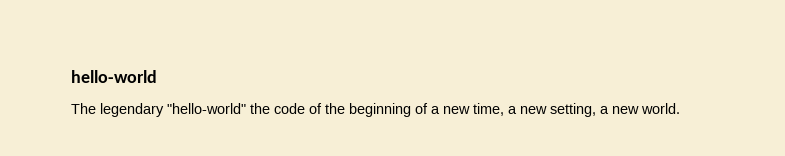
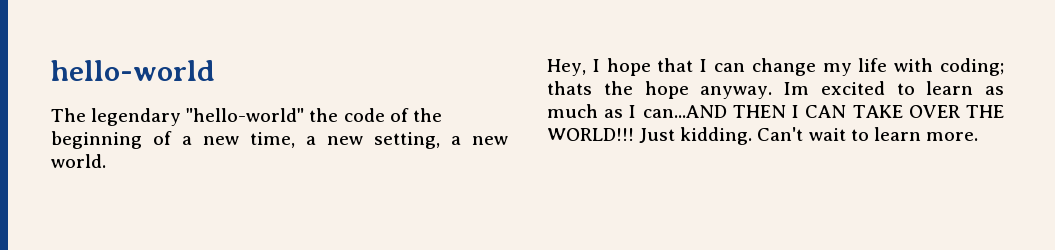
+ Hey, I hope that I can change my life with coding; thats the hope anyway. Im excited to learn as much as I can...AND THEN I CAN TAKE OVER THE WORLD!!! Just kidding. Can't wait to learn more.

